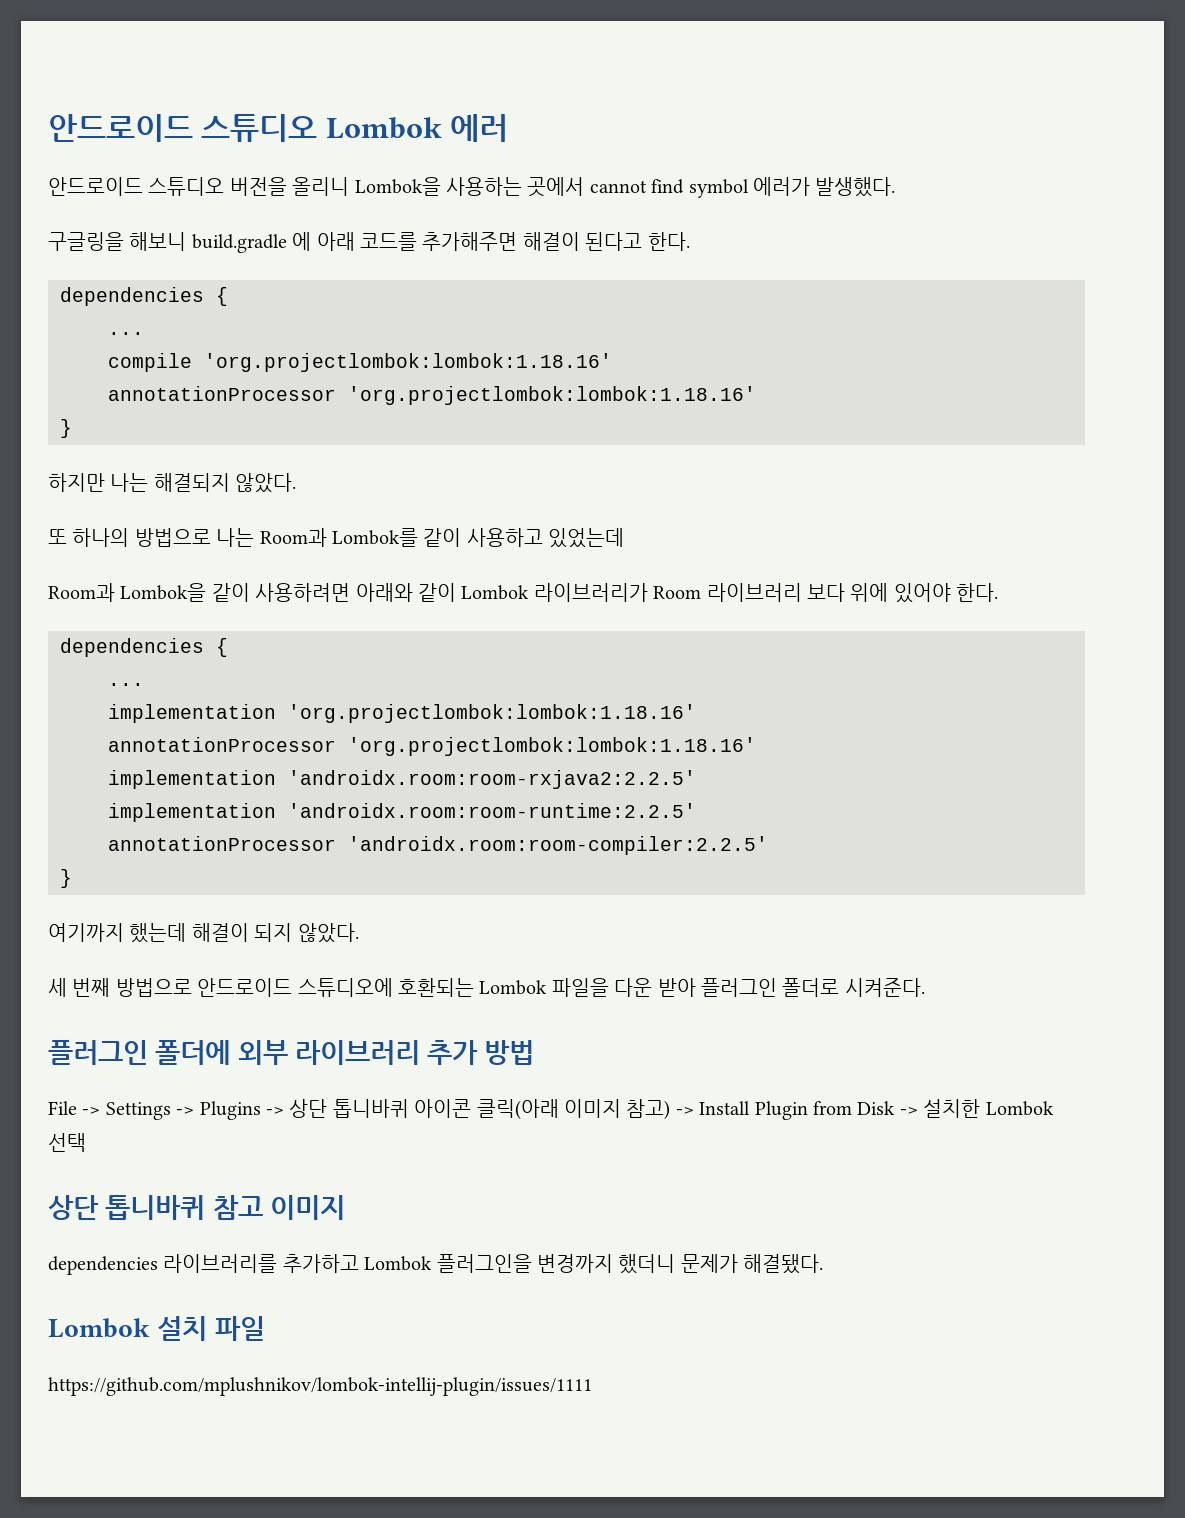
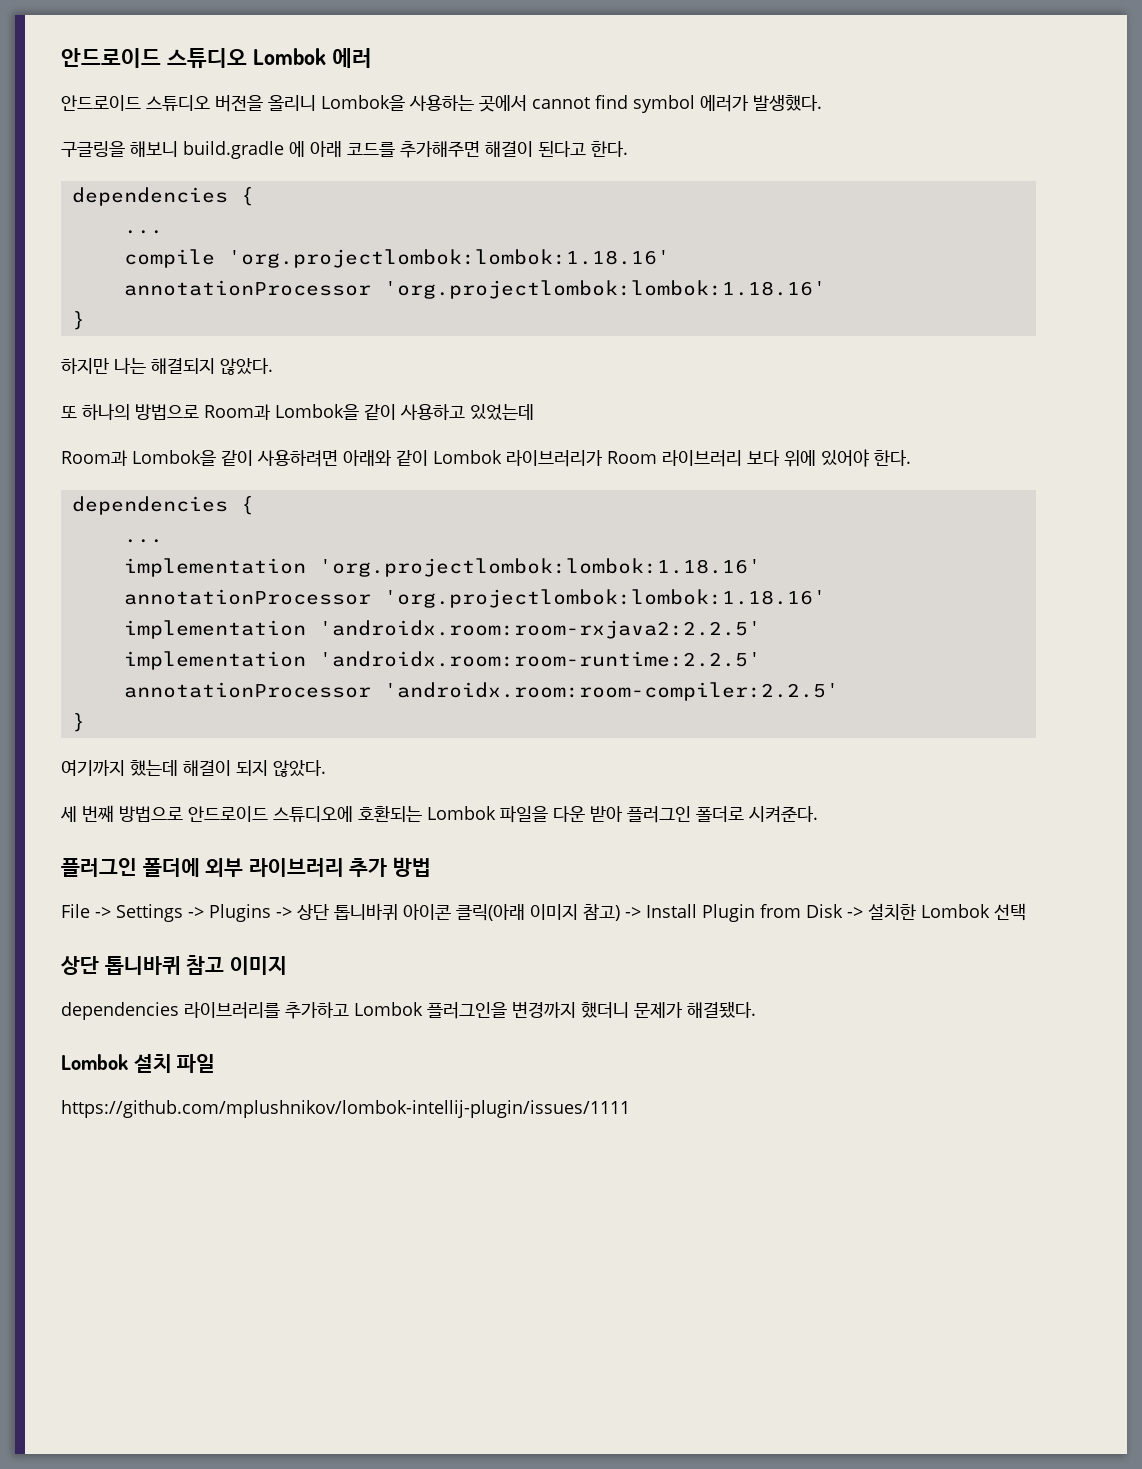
- 또 하나의 방법으로 나는 Room과 Lombok를 같이 사용하고 있었는데
+ 또 하나의 방법으로 Room과 Lombok을 같이 사용하고 있었는데

